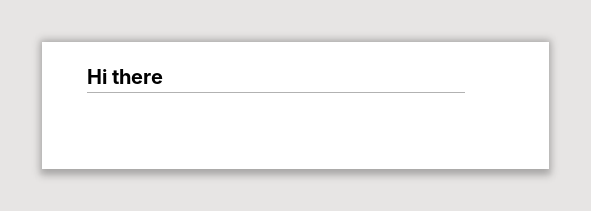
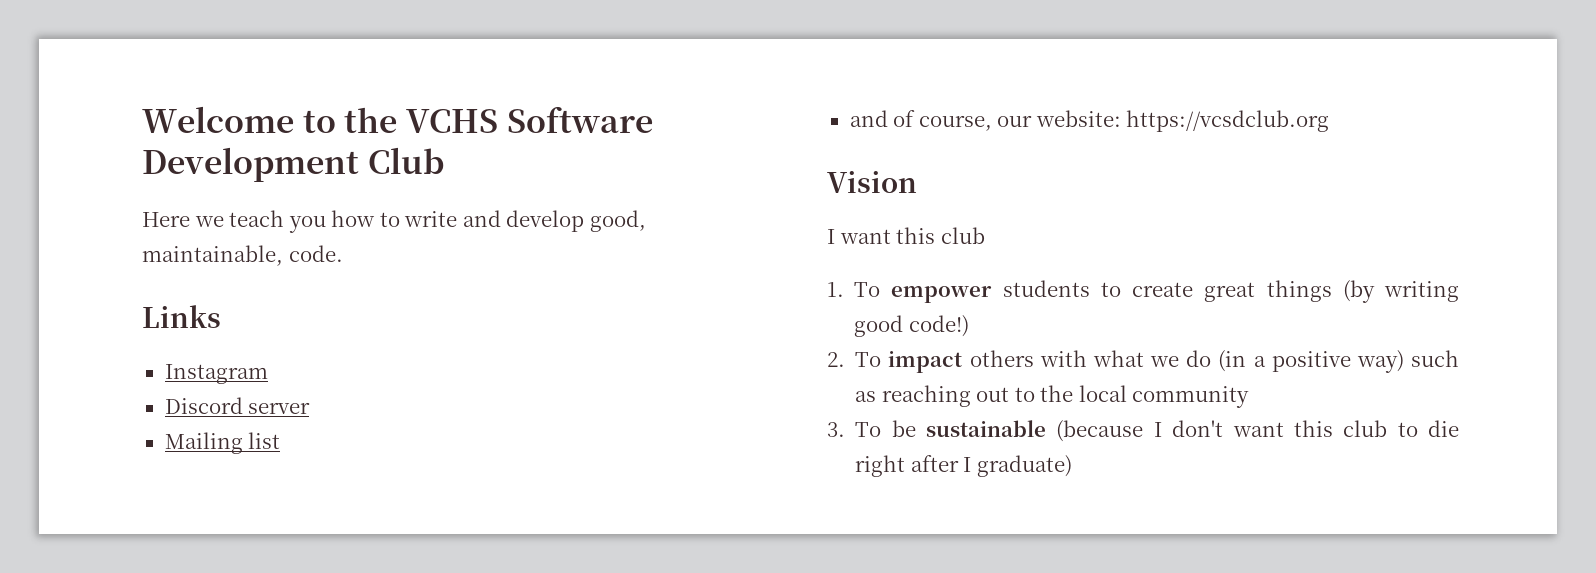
- Hi there
+ Welcome to the VCHS Software Development Club
+ Here we teach you how to write and develop good, maintainable, code.
+ Links
+ Instagram
+ Discord server
+ Mailing list
+ and of course, our website: https://vcsdclub.org
+ Vision
+ I want this club
+ 1. To empower students to create great things (by writing good code!)
+ 2. To impact others with what we do (in a positive way) such as reaching out to the local community
+ 3. To be sustainable (because I don't want this club to die right after I graduate)

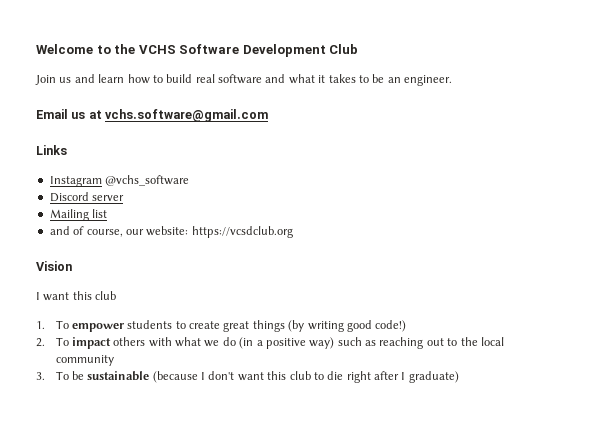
- Here we teach you how to write and develop good, maintainable, code.
+ Join us and learn how to build real software and what it takes to be an engineer.
+ Email us at vchs.software@gmail.com
- Instagram
+ Instagram @vchs_software

